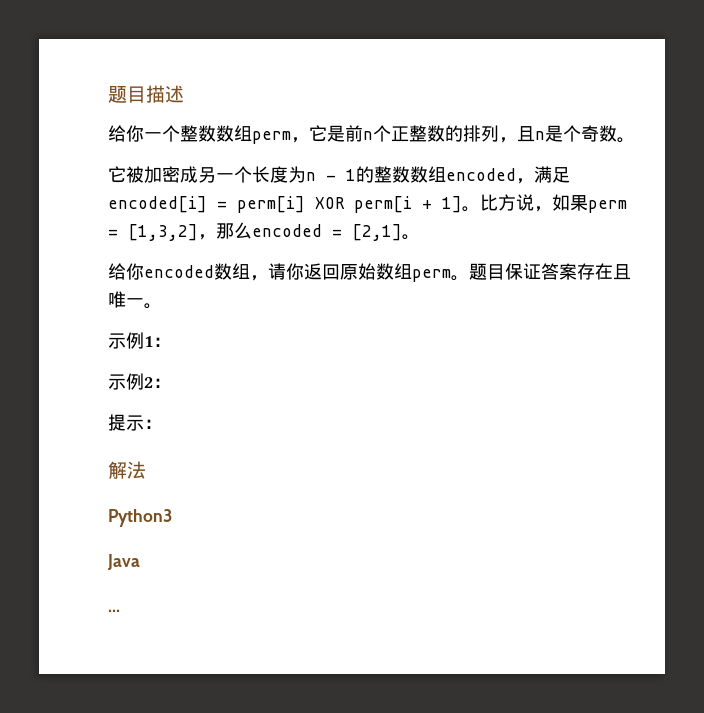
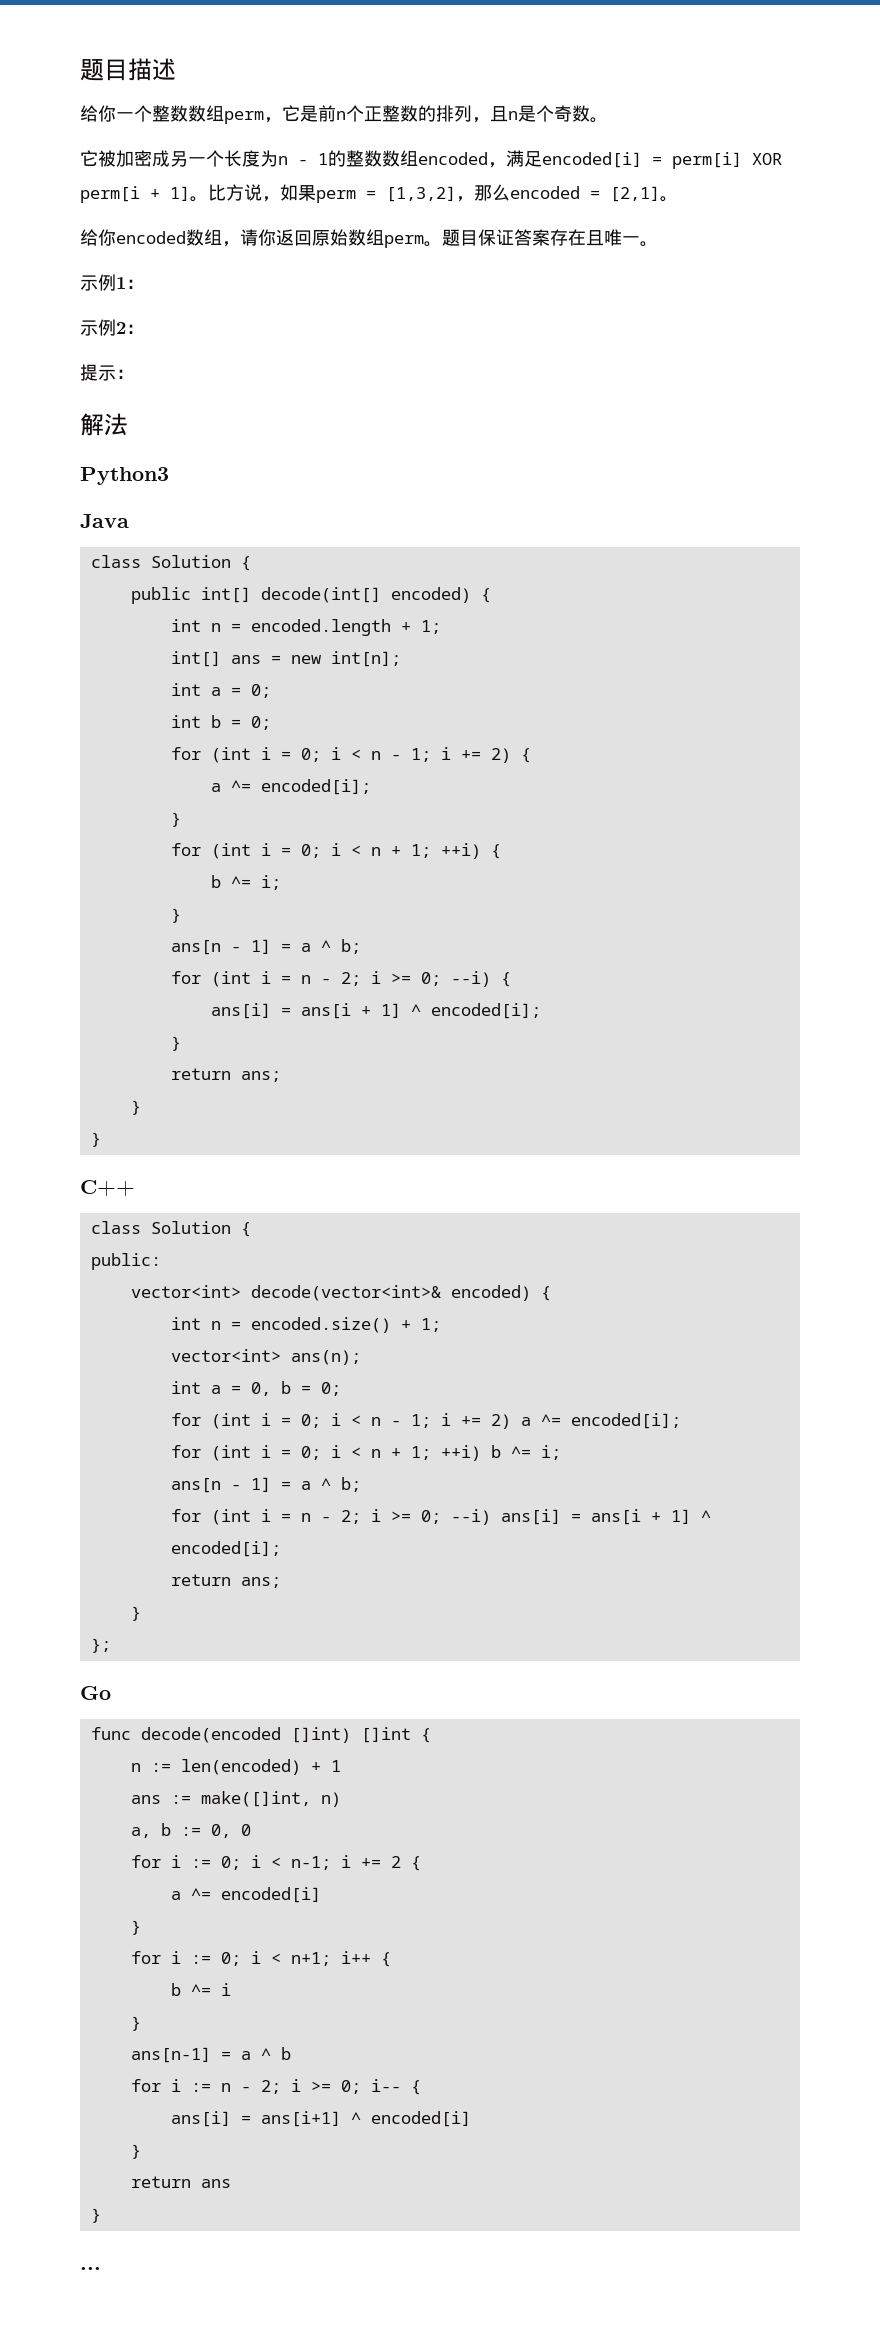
  Java
+ class Solution {
+ public int[] decode(int[] encoded) {
+ int n = encoded.length + 1;
+ int[] ans = new int[n];
+ int a = 0;
+ int b = 0;
+ for (int i = 0; i < n - 1; i += 2) {
+ a ^= encoded[i];
+ }
+ for (int i = 0; i < n + 1; ++i) {
+ b ^= i;
+ }
+ ans[n - 1] = a ^ b;
+ for (int i = n - 2; i >= 0; --i) {
+ ans[i] = ans[i + 1] ^ encoded[i];
+ }
+ return ans;
+ }
+ }
+ C++
+ class Solution {
+ public:
+ vector<int> decode(vector<int>& encoded) {
+ int n = encoded.size() + 1;
+ vector<int> ans(n);
+ int a = 0, b = 0;
+ for (int i = 0; i < n - 1; i += 2) a ^= encoded[i];
+ for (int i = 0; i < n + 1; ++i) b ^= i;
+ ans[n - 1] = a ^ b;
+ for (int i = n - 2; i >= 0; --i) ans[i] = ans[i + 1] ^ encoded[i];
+ return ans;
+ }
+ };
+ Go
+ func decode(encoded []int) []int {
+ n := len(encoded) + 1
+ ans := make([]int, n)
+ a, b := 0, 0
+ for i := 0; i < n-1; i += 2 {
+ a ^= encoded[i]
+ }
+ for i := 0; i < n+1; i++ {
+ b ^= i
+ }
+ ans[n-1] = a ^ b
+ for i := n - 2; i >= 0; i-- {
+ ans[i] = ans[i+1] ^ encoded[i]
+ }
+ return ans
+ }

